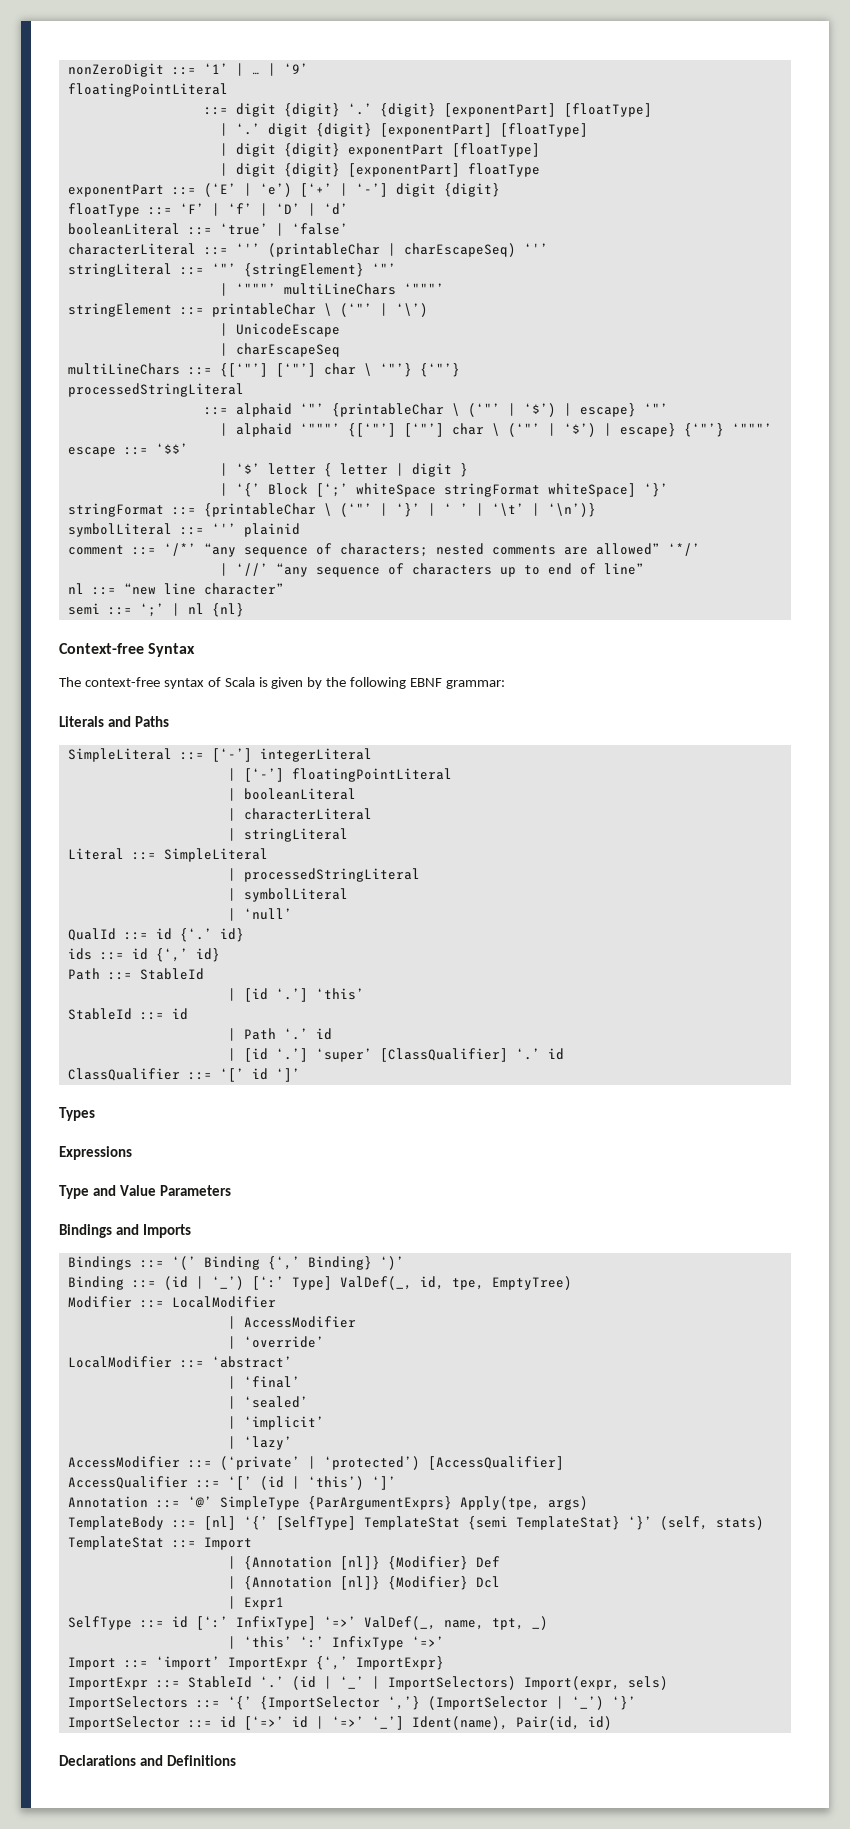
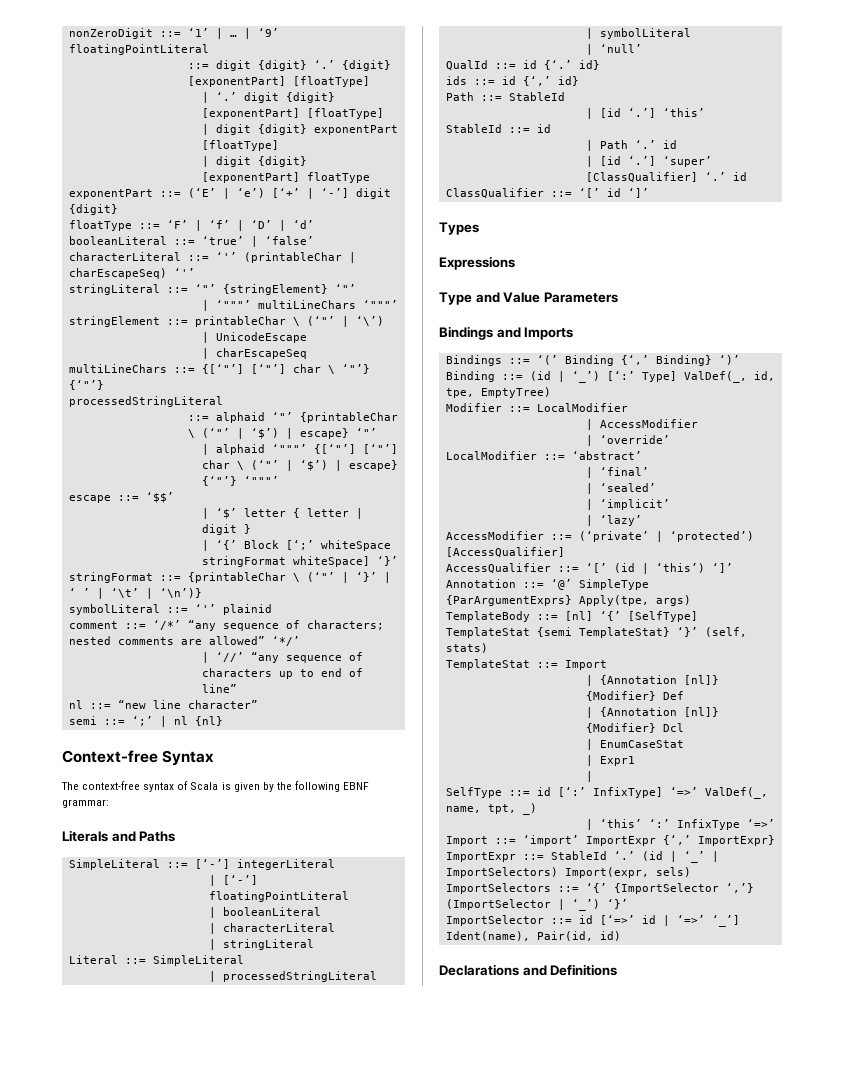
+ | EnumCaseStat
  | Expr1
+ |

